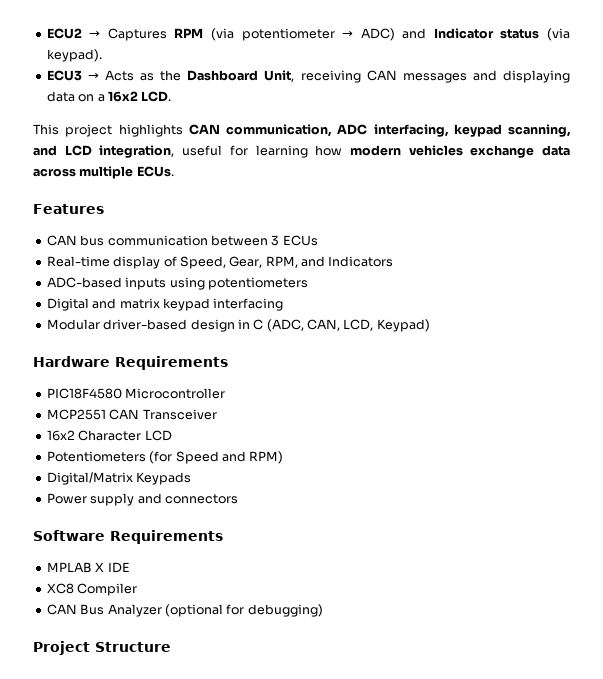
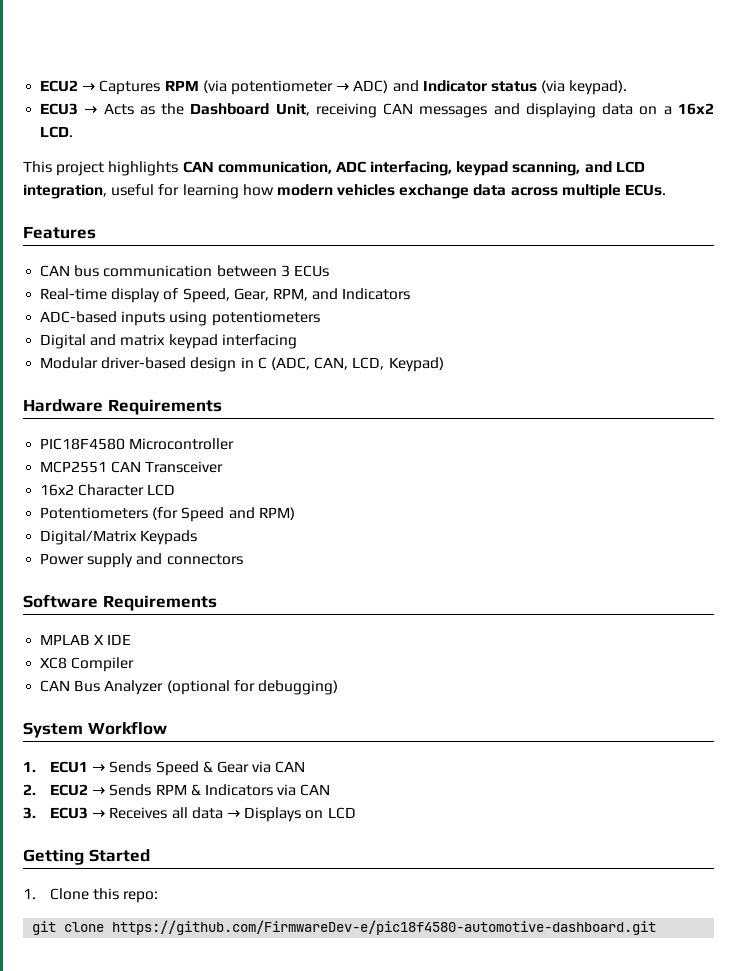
- Project Structure
+ System Workflow
+ 1. ECU1 → Sends Speed & Gear via CAN
+ 2. ECU2 → Sends RPM & Indicators via CAN
+ 3. ECU3 → Receives all data → Displays on LCD
+ Getting Started
+ 1. Clone this repo:
+ git clone https://github.com/FirmwareDev-e/pic18f4580-automotive-dashboard.git

